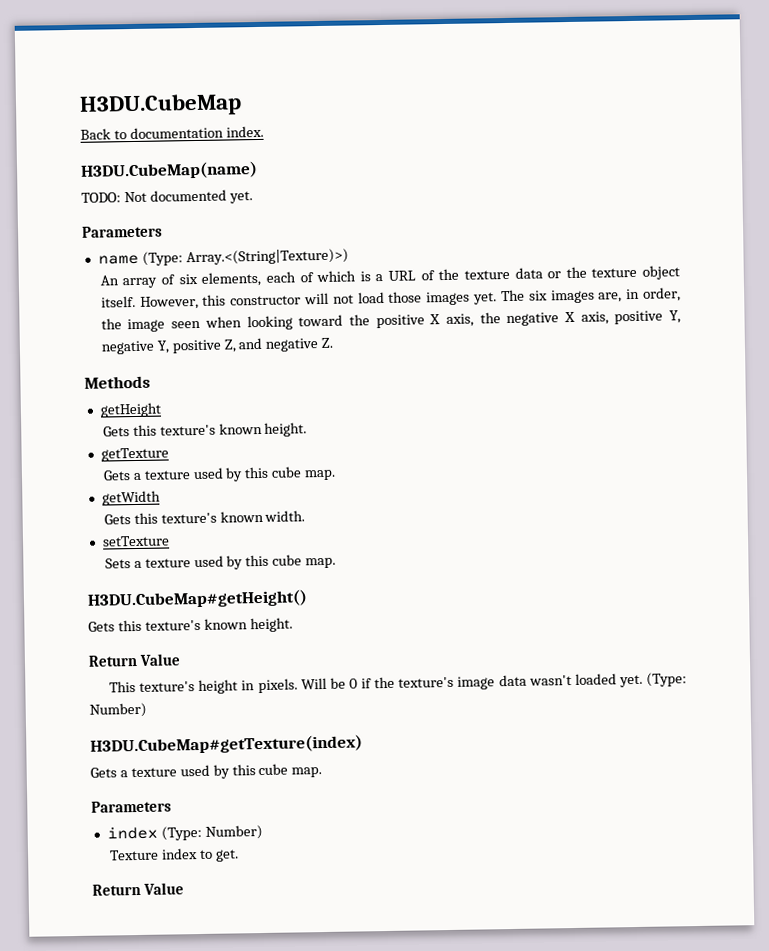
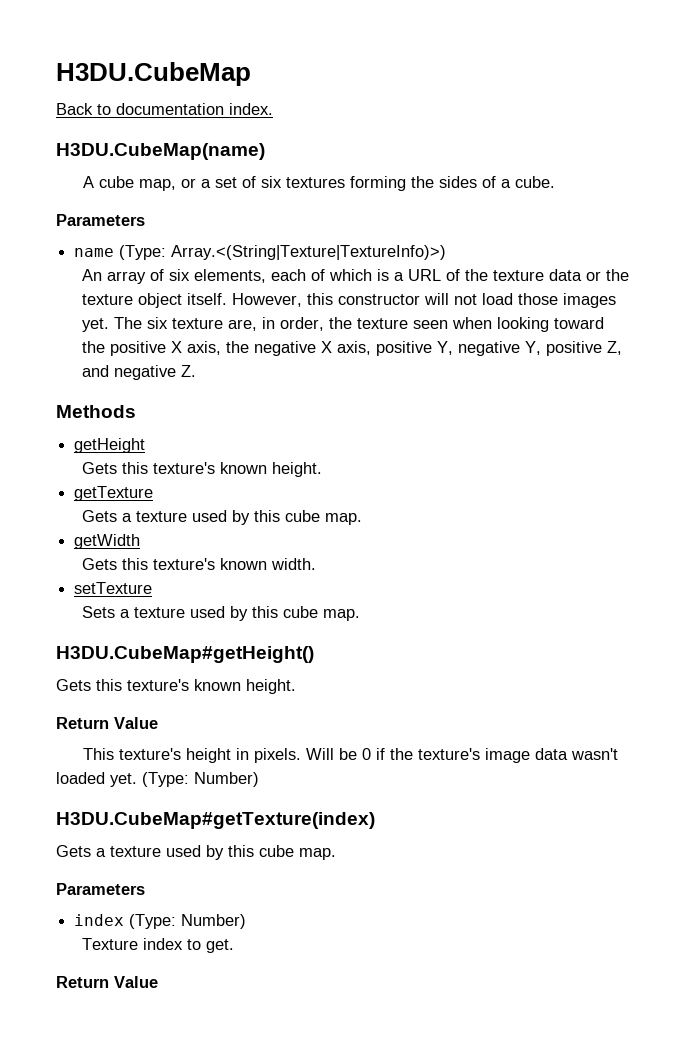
- TODO: Not documented yet.
+ A cube map, or a set of six textures forming the sides of a cube.
- name (Type: Array.<(String|Texture)>)
+ name (Type: Array.<(String|Texture|TextureInfo)>)
- The six images are, in order, the image seen when looking toward the positive X axis, the negative X axis, positive Y, negative Y, positive Z, and negative Z.
+ The six texture are, in order, the texture seen when looking toward the positive X axis, the negative X axis, positive Y, negative Y, positive Z, and negative Z.

